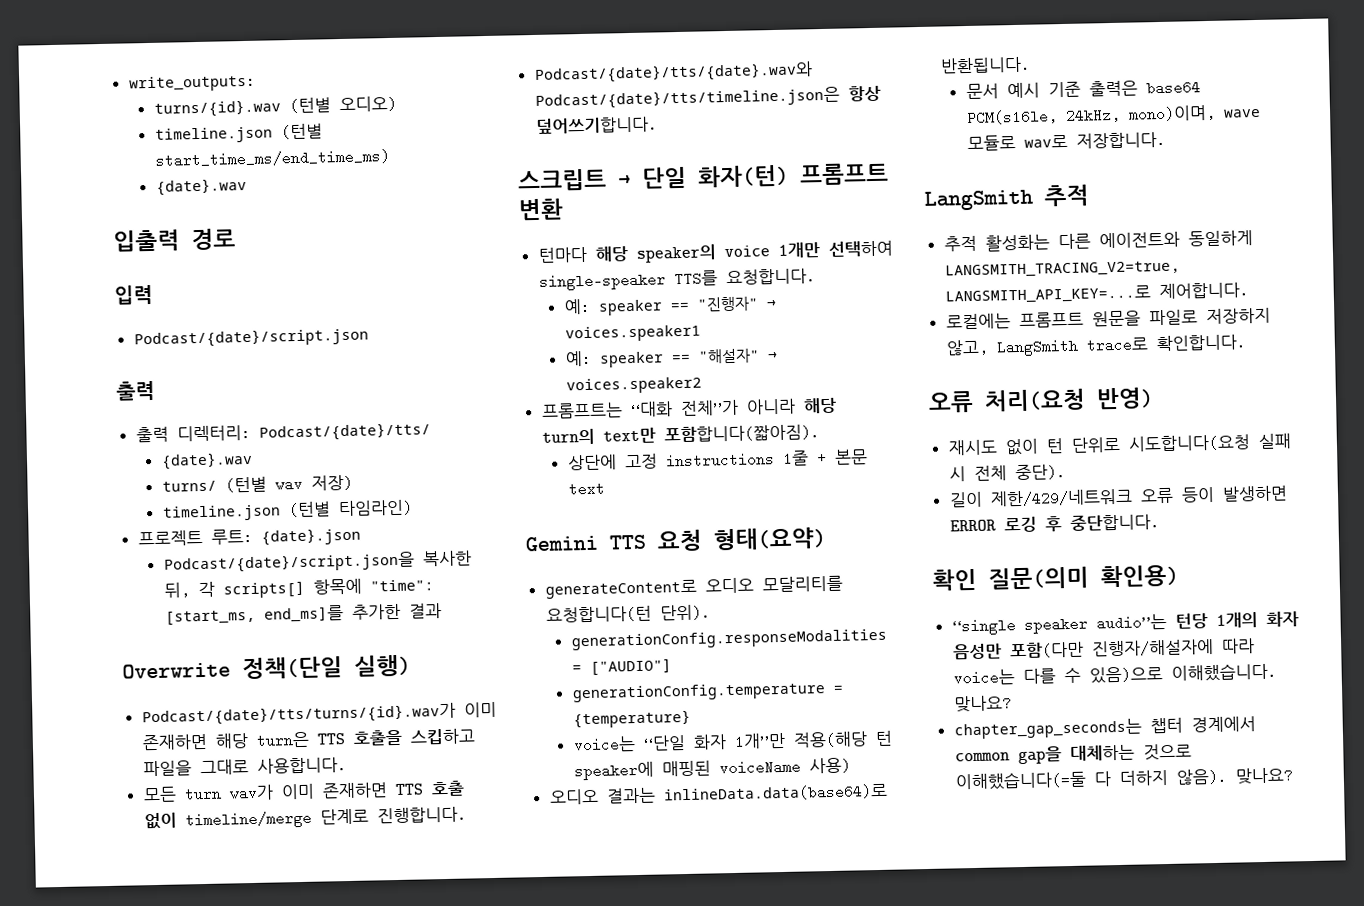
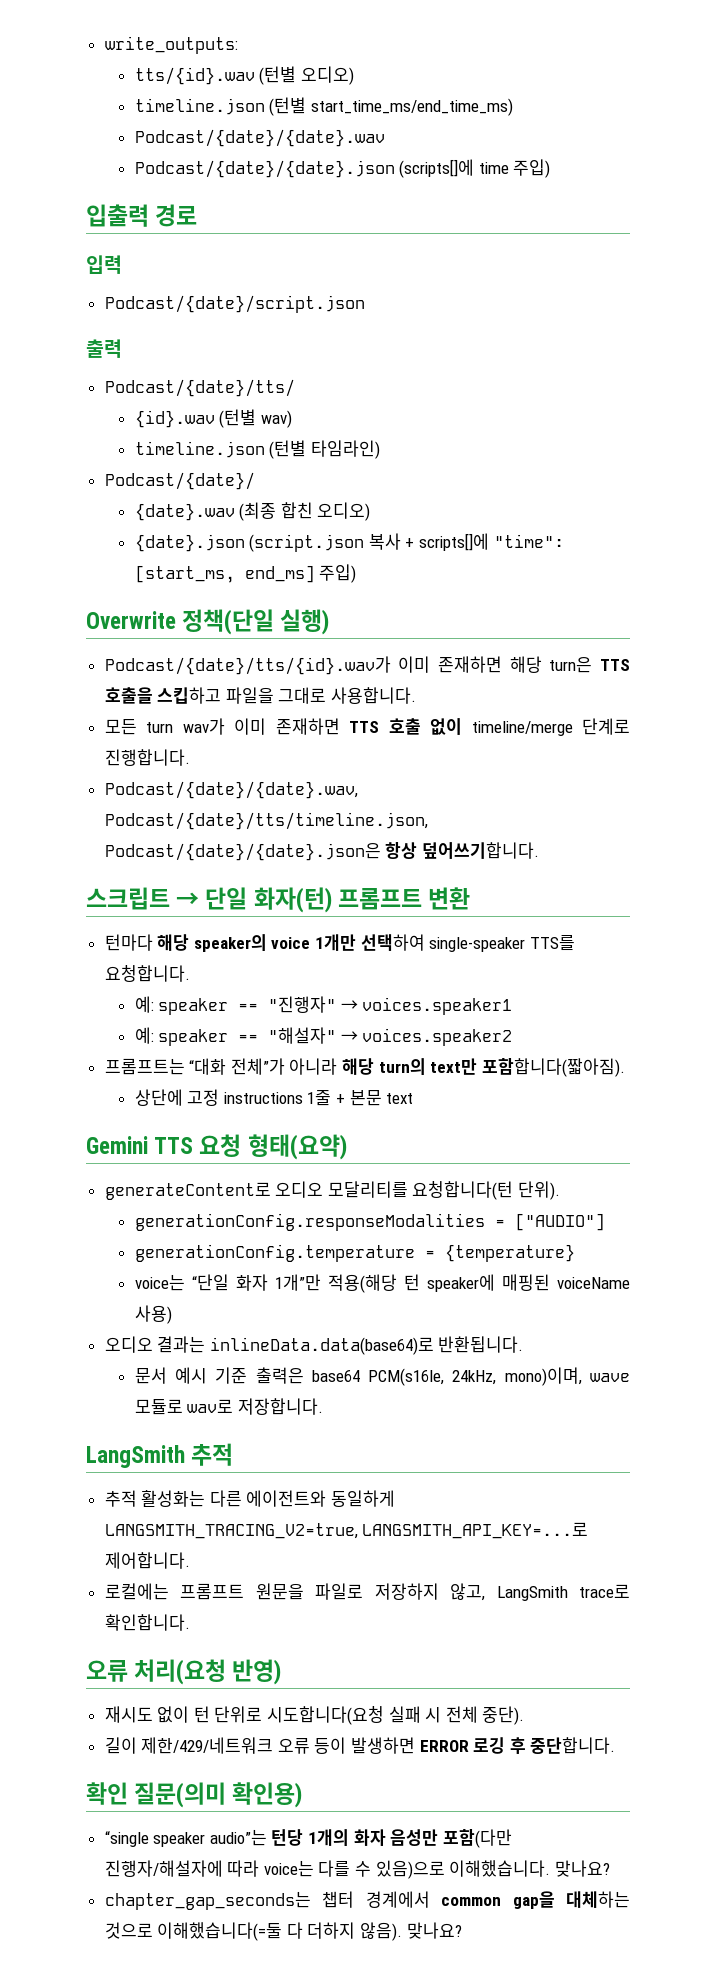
- turns/{id}.wav (턴별 오디오)
+ tts/{id}.wav (턴별 오디오)
  timeline.json (턴별 start_time_ms/end_time_ms)
- {date}.wav
+ Podcast/{date}/{date}.wav
+ Podcast/{date}/{date}.json (scripts[]에 time 주입)
- 출력 디렉터리: Podcast/{date}/tts/
- {date}.wav
- turns/ (턴별 wav 저장)
+ Podcast/{date}/tts/
+ {id}.wav (턴별 wav)
  timeline.json (턴별 타임라인)
- 프로젝트 루트: {date}.json
- Podcast/{date}/script.json을 복사한 뒤, 각 scripts[] 항목에 "time": [start_ms, end_ms]를 추가한 결과
+ Podcast/{date}/
+ {date}.wav (최종 합친 오디오)
+ {date}.json (script.json 복사 + scripts[]에 "time": [start_ms, end_ms] 주입)
- Podcast/{date}/tts/turns/{id}.wav가 이미 존재하면 해당 turn은 TTS 호출을 스킵하고 파일을 그대로 사용합니다.
+ Podcast/{date}/tts/{id}.wav가 이미 존재하면 해당 turn은 TTS 호출을 스킵하고 파일을 그대로 사용합니다.
- Podcast/{date}/tts/{date}.wav와 Podcast/{date}/tts/timeline.json은 항상 덮어쓰기합니다.
+ Podcast/{date}/{date}.wav, Podcast/{date}/tts/timeline.json, Podcast/{date}/{date}.json은 항상 덮어쓰기합니다.

